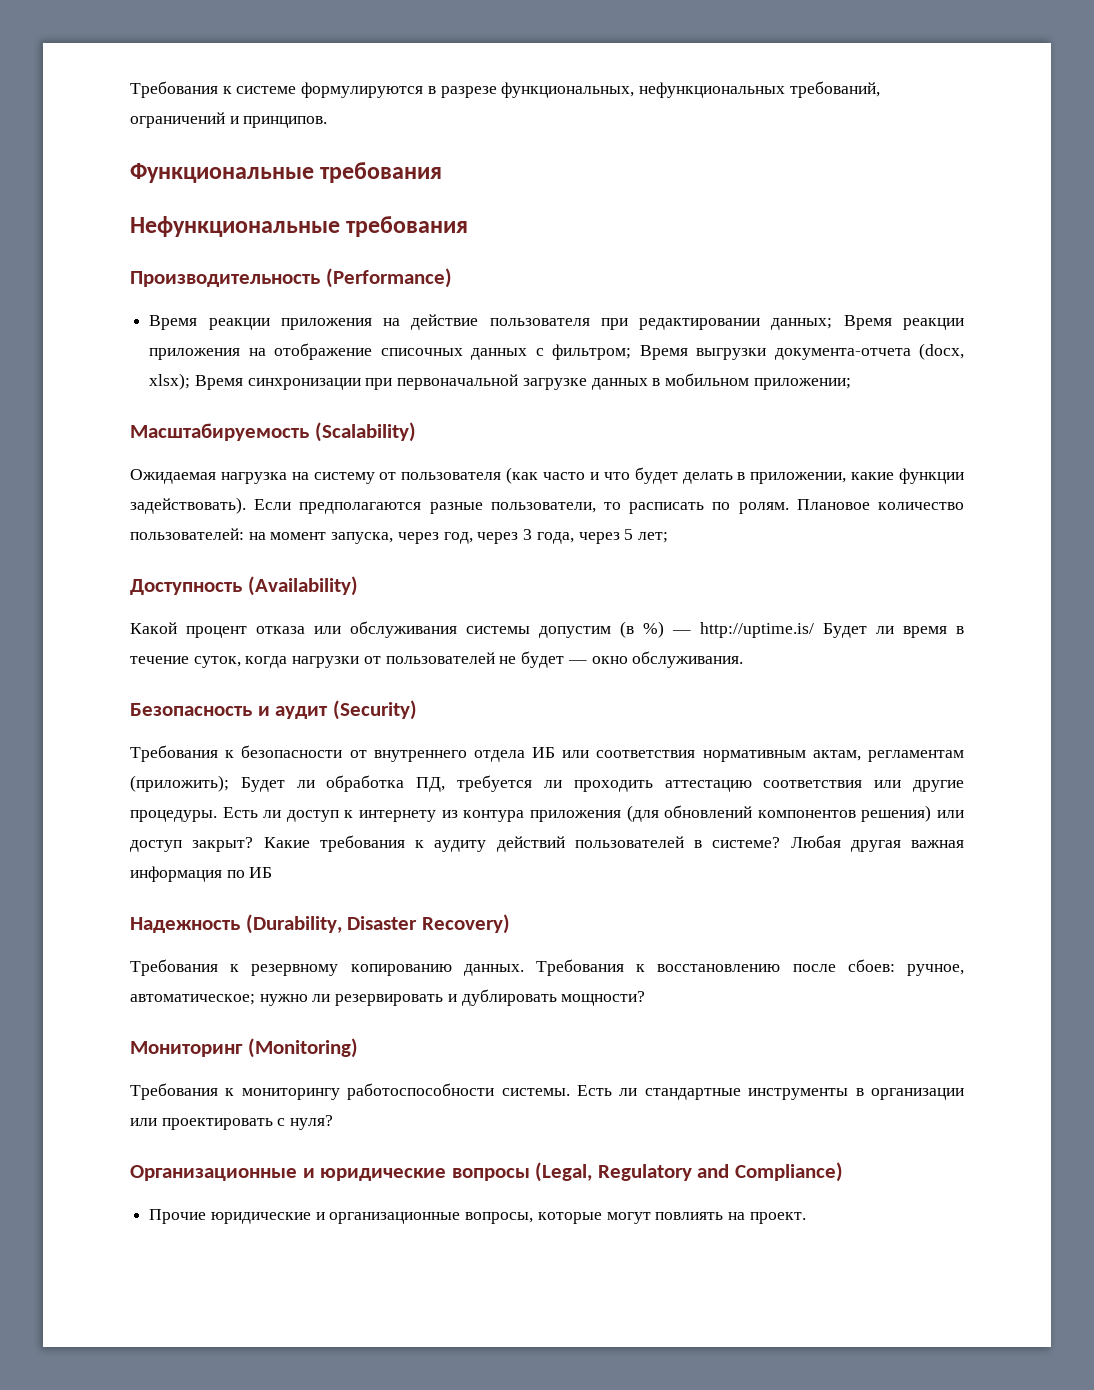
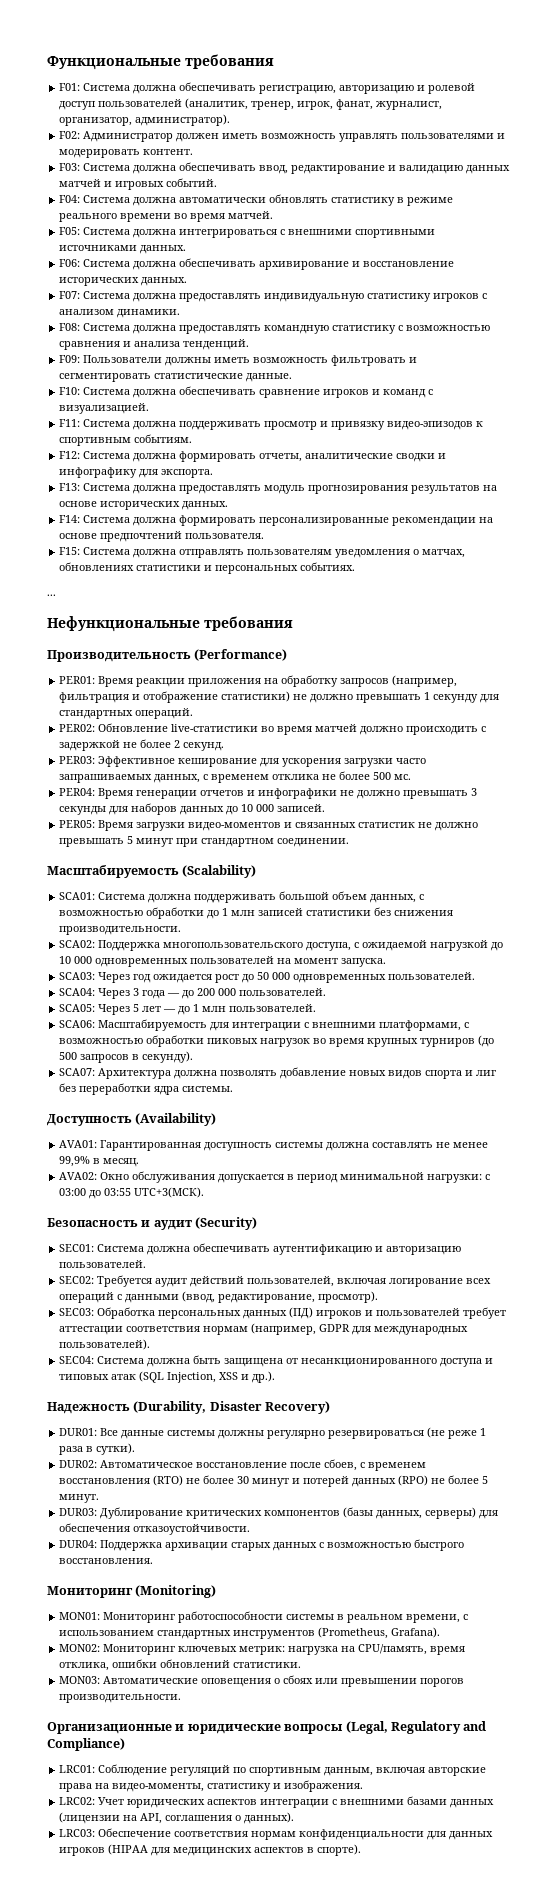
- Требования к системе формулируются в разрезе функциональных, нефункциональных требований, ограничений и принципов.
  Функциональные требования
+ F01: Система должна обеспечивать регистрацию, авторизацию и ролевой доступ пользователей (аналитик, тренер, игрок, фанат, журналист, организатор, администратор).
+ F02: Администратор должен иметь возможность управлять пользователями и модерировать контент.
+ F03: Система должна обеспечивать ввод, редактирование и валидацию данных матчей и игровых событий.
+ F04: Система должна автоматически обновлять статистику в режиме реального времени во время матчей.
+ F05: Система должна интегрироваться с внешними спортивными источниками данных.
+ F06: Система должна обеспечивать архивирование и восстановление исторических данных.
+ F07: Система должна предоставлять индивидуальную статистику игроков с анализом динамики.
+ F08: Система должна предоставлять командную статистику с возможностью сравнения и анализа тенденций.
+ F09: Пользователи должны иметь возможность фильтровать и сегментировать статистические данные.
+ F10: Система должна обеспечивать сравнение игроков и команд с визуализацией.
+ F11: Система должна поддерживать просмотр и привязку видео-эпизодов к спортивным событиям.
+ F12: Система должна формировать отчеты, аналитические сводки и инфографику для экспорта.
+ F13: Система должна предоставлять модуль прогнозирования результатов на основе исторических данных.
+ F14: Система должна формировать персонализированные рекомендации на основе предпочтений пользователя.
+ F15: Система должна отправлять пользователям уведомления о матчах, обновлениях статистики и персональных событиях.
+ ...
- Время реакции приложения на действие пользователя при редактировании данных; Время реакции приложения на отображение списочных данных с фильтром; Время выгрузки документа-отчета (docx, xlsx); Время синхронизации при первоначальной загрузке данных в мобильном приложении;
+ PER01: Время реакции приложения на обработку запросов (например, фильтрация и отображение статистики) не должно превышать 1 секунду для стандартных операций.
+ PER02: Обновление live-статистики во время матчей должно происходить с задержкой не более 2 секунд.
+ PER03: Эффективное кеширование для ускорения загрузки часто запрашиваемых данных, с временем отклика не более 500 мс.
+ PER04: Время генерации отчетов и инфографики не должно превышать 3 секунды для наборов данных до 10 000 записей.
+ PER05: Время загрузки видео-моментов и связанных статистик не должно превышать 5 минут при стандартном соединении.
  Масштабируемость (Scalability)
- Ожидаемая нагрузка на систему от пользователя (как часто и что будет делать в приложении, какие функции задействовать). Если предполагаются разные пользователи, то расписать по ролям. Плановое количество пользователей: на момент запуска, через год, через 3 года, через 5 лет;
+ SCA01: Система должна поддерживать большой объем данных, с возможностью обработки до 1 млн записей статистики без снижения производительности.
+ SCA02: Поддержка многопользовательского доступа, с ожидаемой нагрузкой до 10 000 одновременных пользователей на момент запуска.
+ SCA03: Через год ожидается рост до 50 000 одновременных пользователей.
+ SCA04: Через 3 года — до 200 000 пользователей.
+ SCA05: Через 5 лет — до 1 млн пользователей.
+ SCA06: Масштабируемость для интеграции с внешними платформами, с возможностью обработки пиковых нагрузок во время крупных турниров (до 500 запросов в секунду).
+ SCA07: Архитектура должна позволять добавление новых видов спорта и лиг без переработки ядра системы.
  Доступность (Availability)
- Какой процент отказа или обслуживания системы допустим (в %) — http://uptime.is/ Будет ли время в течение суток, когда нагрузки от пользователей не будет — окно обслуживания.
+ AVA01: Гарантированная доступность системы должна составлять не менее 99,9% в месяц.
+ AVA02: Окно обслуживания допускается в период минимальной нагрузки: с 03:00 до 03:55 UTC+3(МСК).
  Безопасность и аудит (Security)
- Требования к безопасности от внутреннего отдела ИБ или соответствия нормативным актам, регламентам (приложить); Будет ли обработка ПД, требуется ли проходить аттестацию соответствия или другие процедуры. Есть ли доступ к интернету из контура приложения (для обновлений компонентов решения) или доступ закрыт? Какие требования к аудиту действий пользователей в системе? Любая другая важная информация по ИБ
+ SEC01: Система должна обеспечивать аутентификацию и авторизацию пользователей.
+ SEC02: Требуется аудит действий пользователей, включая логирование всех операций с данными (ввод, редактирование, просмотр).
+ SEC03: Обработка персональных данных (ПД) игроков и пользователей требует аттестации соответствия нормам (например, GDPR для международных пользователей).
+ SEC04: Система должна быть защищена от несанкционированного доступа и типовых атак (SQL Injection, XSS и др.).
  Надежность (Durability, Disaster Recovery)
- Требования к резервному копированию данных. Требования к восстановлению после сбоев: ручное, автоматическое; нужно ли резервировать и дублировать мощности?
+ DUR01: Все данные системы должны регулярно резервироваться (не реже 1 раза в сутки).
+ DUR02: Автоматическое восстановление после сбоев, с временем восстановления (RTO) не более 30 минут и потерей данных (RPO) не более 5 минут.
+ DUR03: Дублирование критических компонентов (базы данных, серверы) для обеспечения отказоустойчивости.
+ DUR04: Поддержка архивации старых данных с возможностью быстрого восстановления.
  Мониторинг (Monitoring)
- Требования к мониторингу работоспособности системы. Есть ли стандартные инструменты в организации или проектировать с нуля?
+ MON01: Мониторинг работоспособности системы в реальном времени, с использованием стандартных инструментов (Prometheus, Grafana).
+ MON02: Мониторинг ключевых метрик: нагрузка на CPU/память, время отклика, ошибки обновлений статистики.
+ MON03: Автоматические оповещения о сбоях или превышении порогов производительности.
- Прочие юридические и организационные вопросы, которые могут повлиять на проект.
+ LRC01: Соблюдение регуляций по спортивным данным, включая авторские права на видео-моменты, статистику и изображения.
+ LRC02: Учет юридических аспектов интеграции с внешними базами данных (лицензии на API, соглашения о данных).
+ LRC03: Обеспечение соответствия нормам конфиденциальности для данных игроков (HIPAA для медицинских аспектов в спорте).

